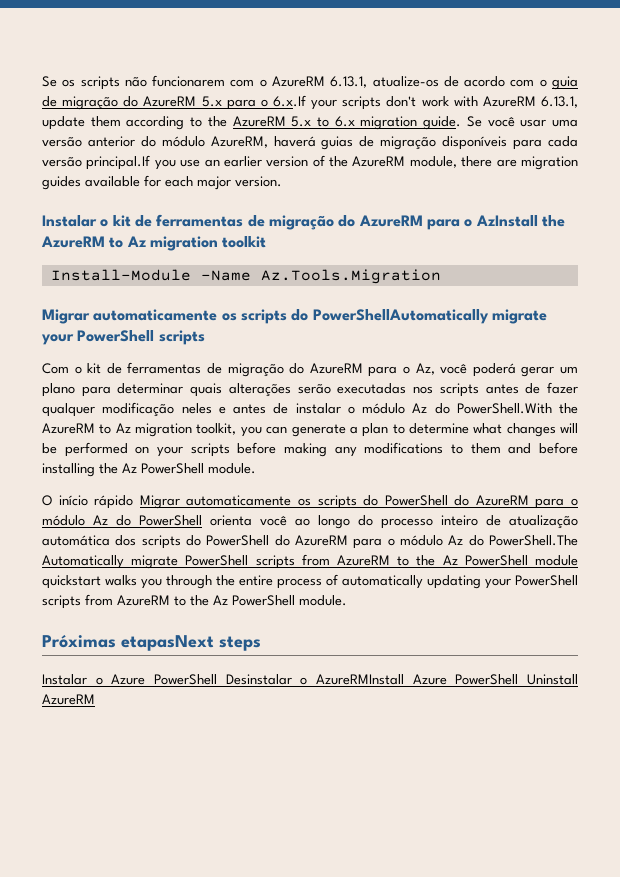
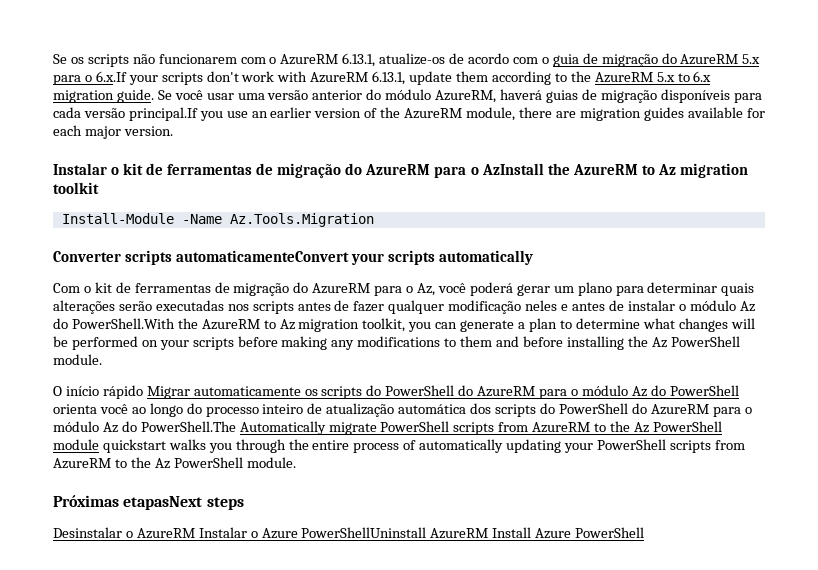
- Migrar automaticamente os scripts do PowerShellAutomatically migrate your PowerShell scripts
+ Converter scripts automaticamenteConvert your scripts automatically
- Instalar o Azure PowerShell Desinstalar o AzureRMInstall Azure PowerShell Uninstall AzureRM
+ Desinstalar o AzureRM Instalar o Azure PowerShellUninstall AzureRM Install Azure PowerShell

